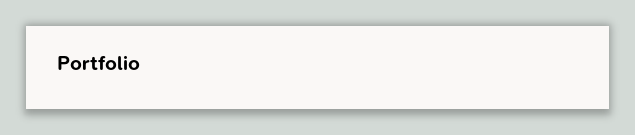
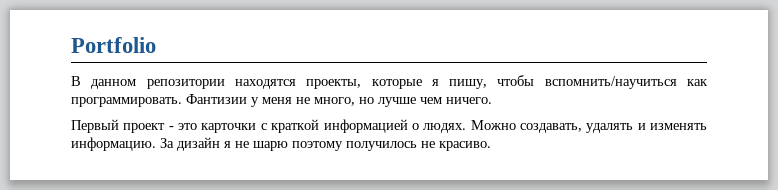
+ В данном репозитории находятся проекты, которые я пишу, чтобы вспомнить/научиться как программировать. Фантизии у меня не много, но лучше чем ничего.
+ Первый проект - это карточки с краткой информацией о людях. Можно создавать, удалять и изменять информацию. За дизайн я не шарю поэтому получилось не красиво.

